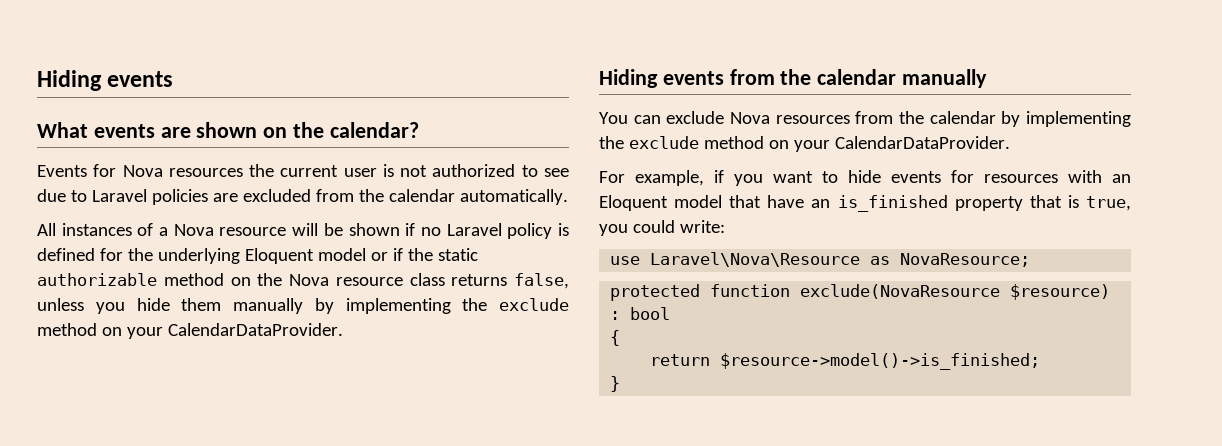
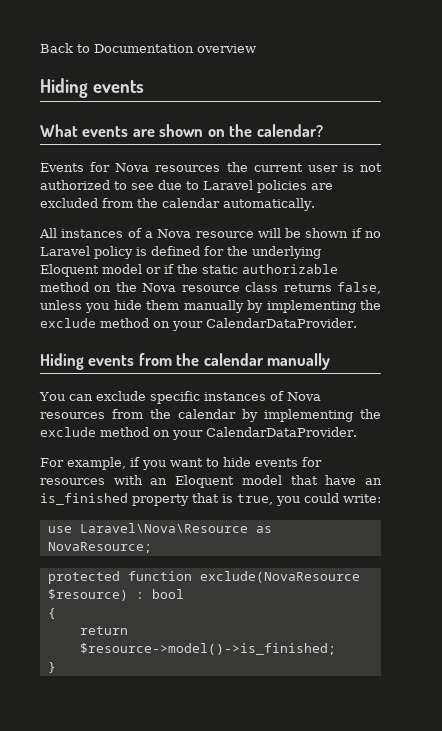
+ Back to Documentation overview
- You can exclude Nova resources from the calendar by implementing the exclude method on your CalendarDataProvider.
+ You can exclude specific instances of Nova resources from the calendar by implementing the exclude method on your CalendarDataProvider.

